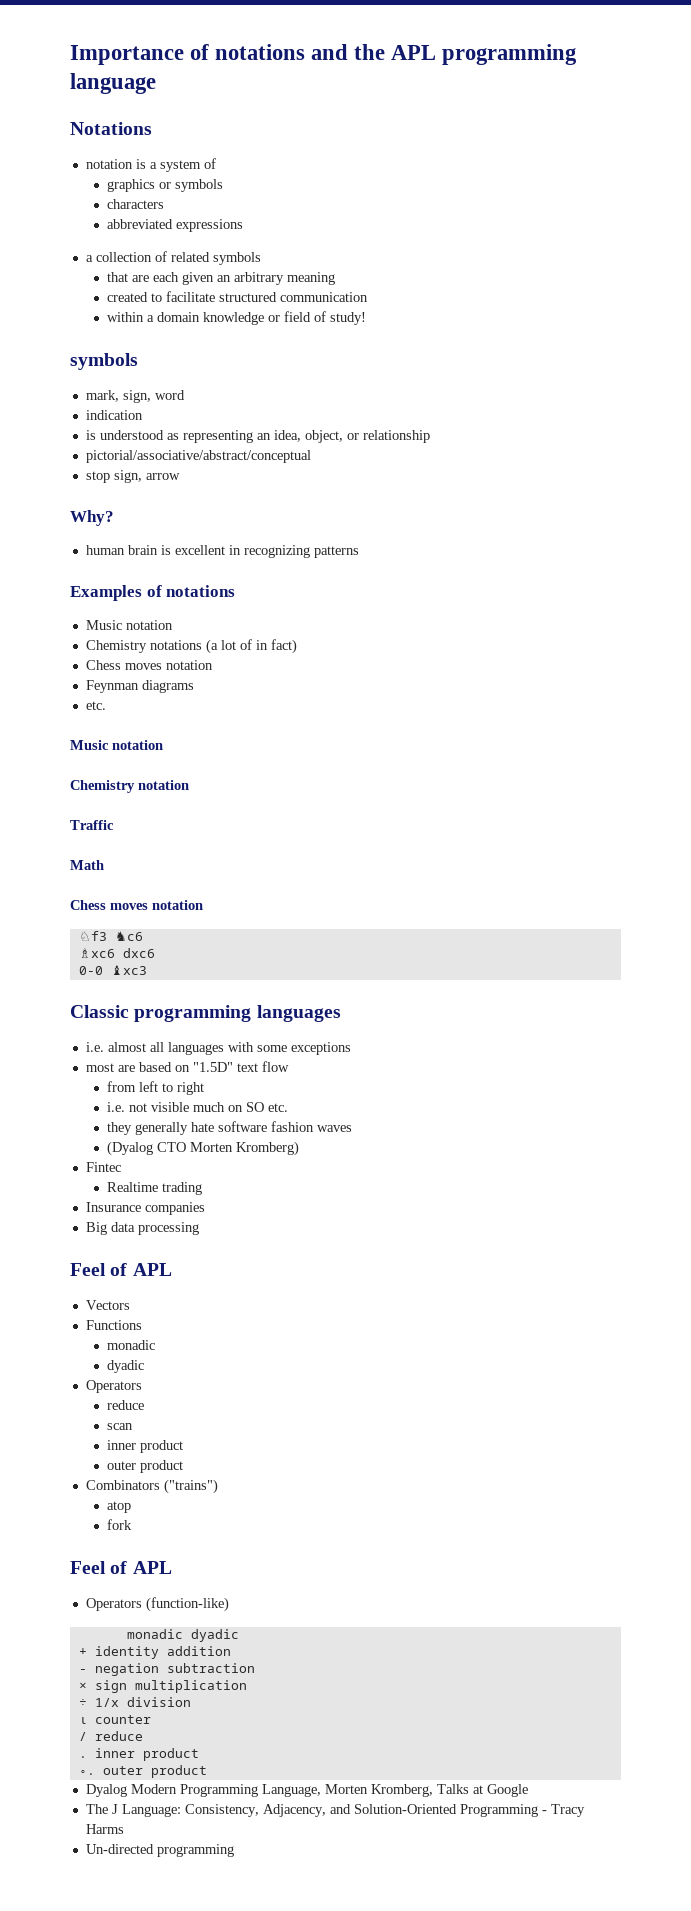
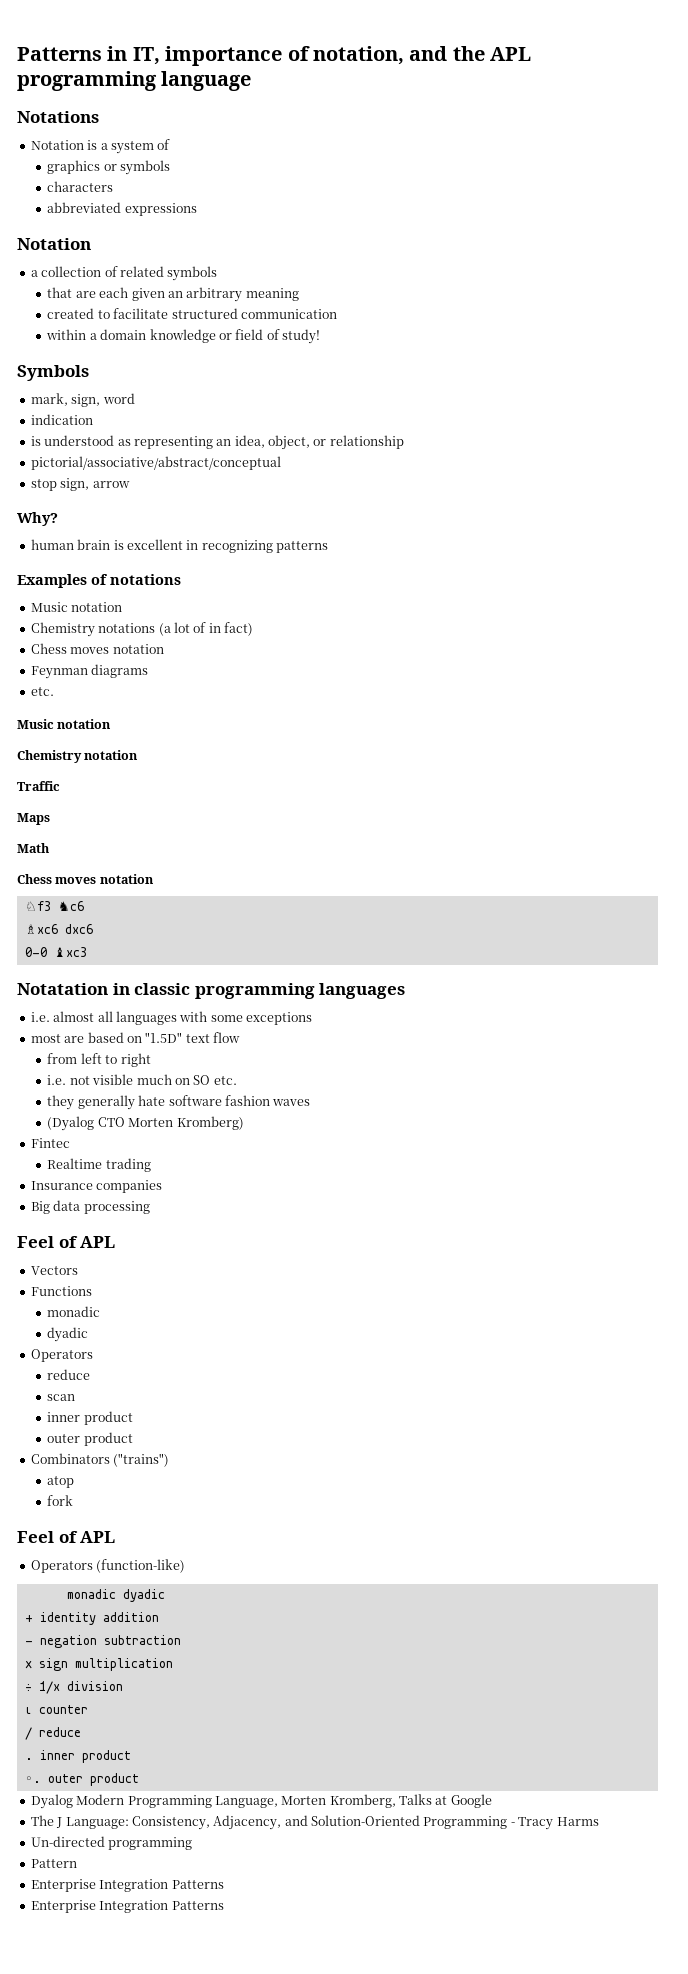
- Importance of notations and the APL programming language
+ Patterns in IT, importance of notation, and the APL programming language
- notation is a system of
+ Notation is a system of
  abbreviated expressions
+ Notation
  within a domain knowledge or field of study!
- symbols
+ Symbols
+ Maps
- Classic programming languages
+ Notatation in classic programming languages
+ Pattern
+ Enterprise Integration Patterns
+ Enterprise Integration Patterns

